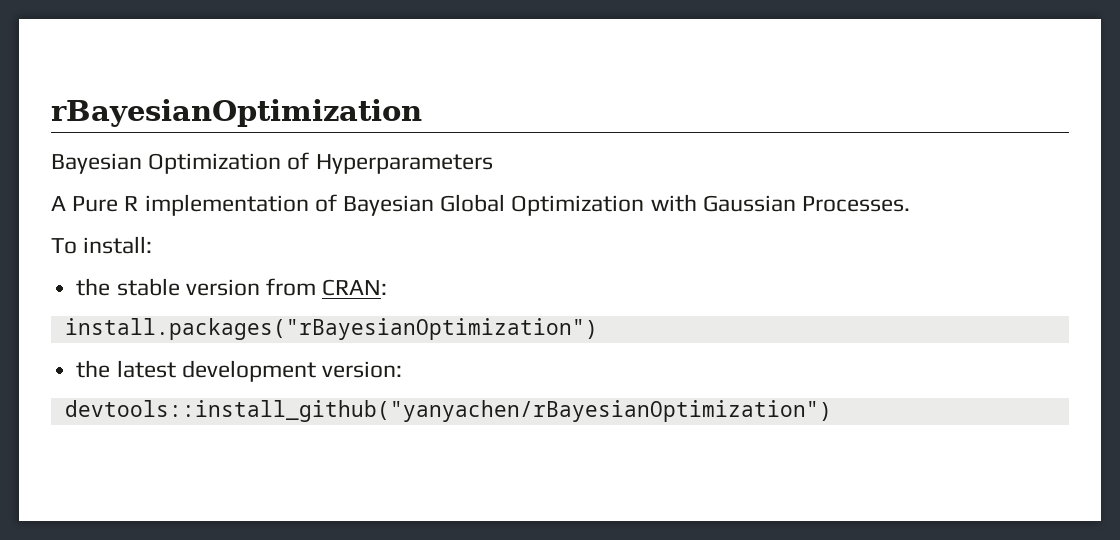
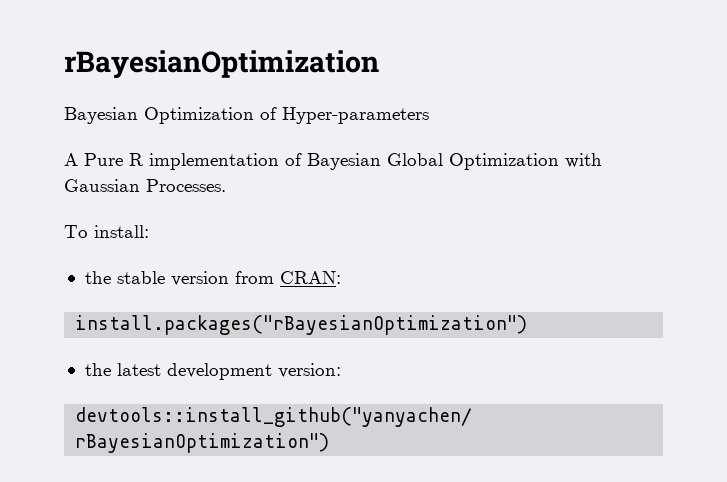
- Bayesian Optimization of Hyperparameters
+ Bayesian Optimization of Hyper-parameters

